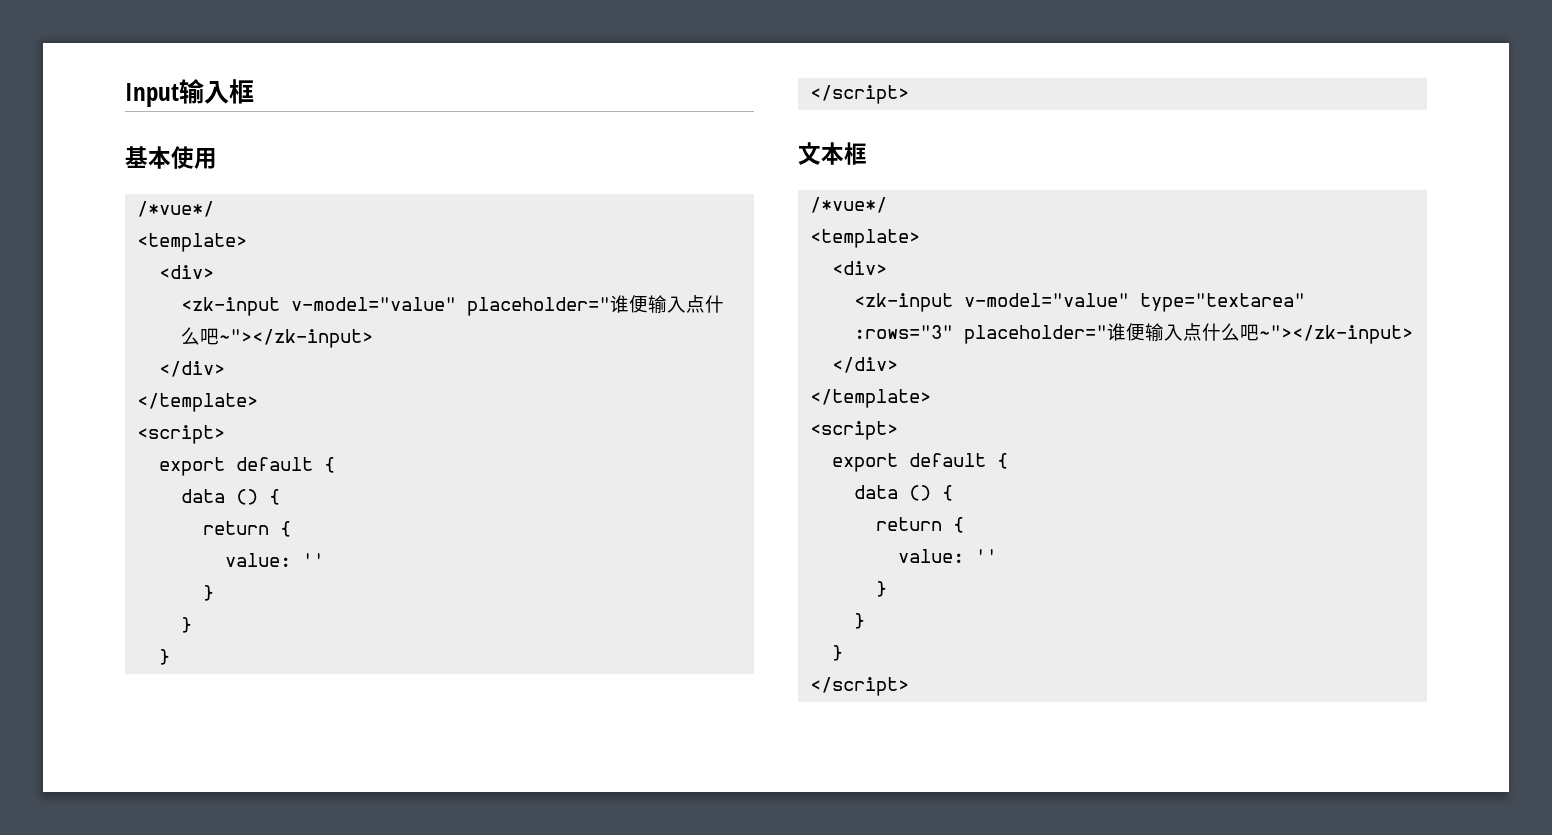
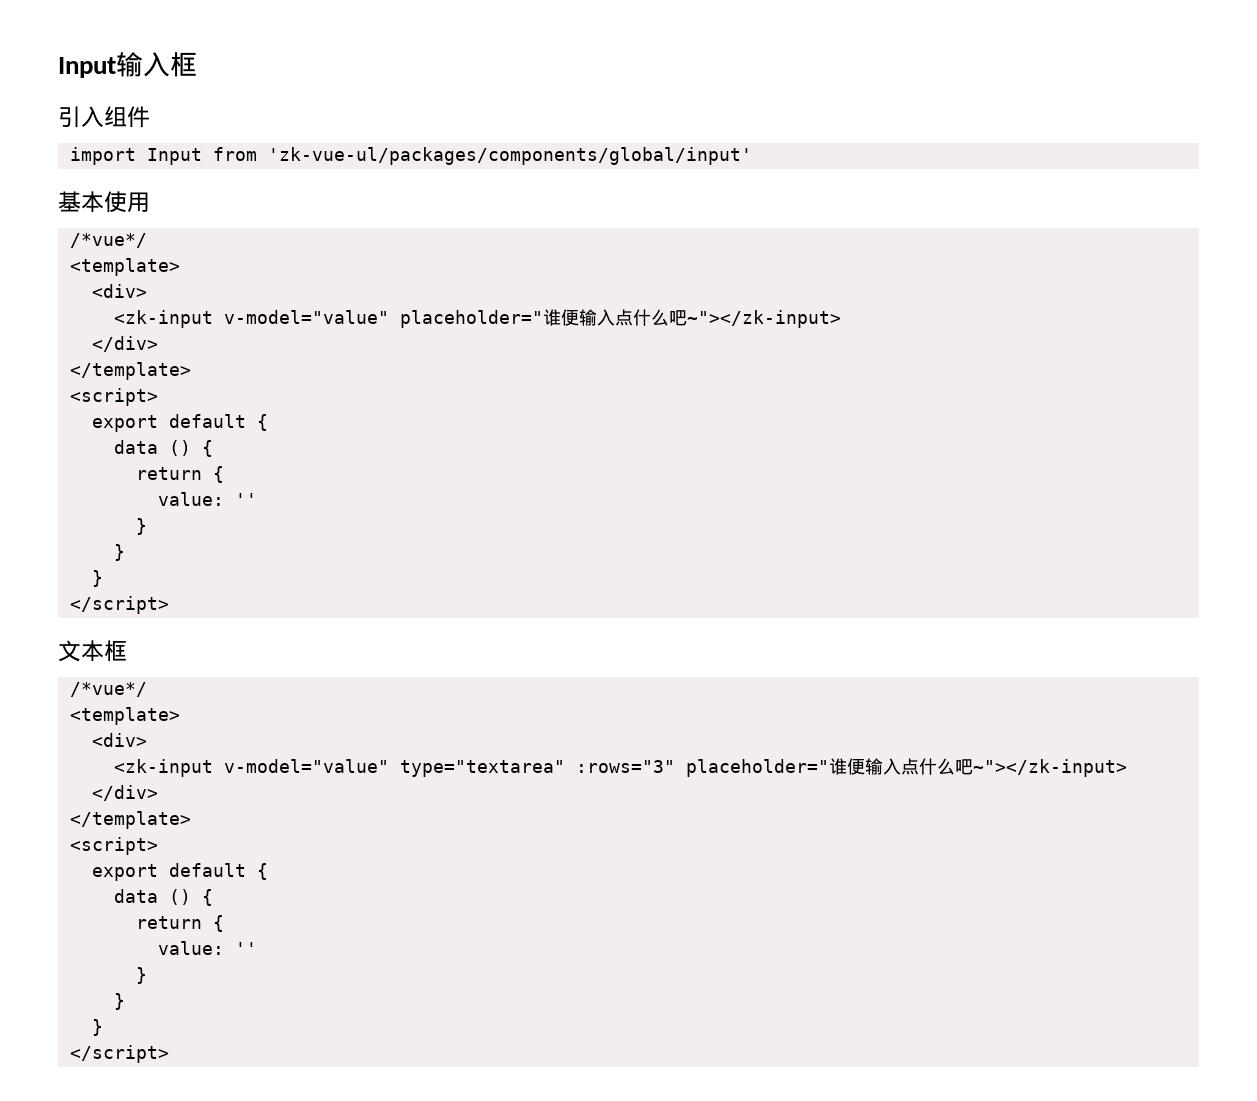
+ 引入组件
+ import Input from 'zk-vue-ul/packages/components/global/input'

